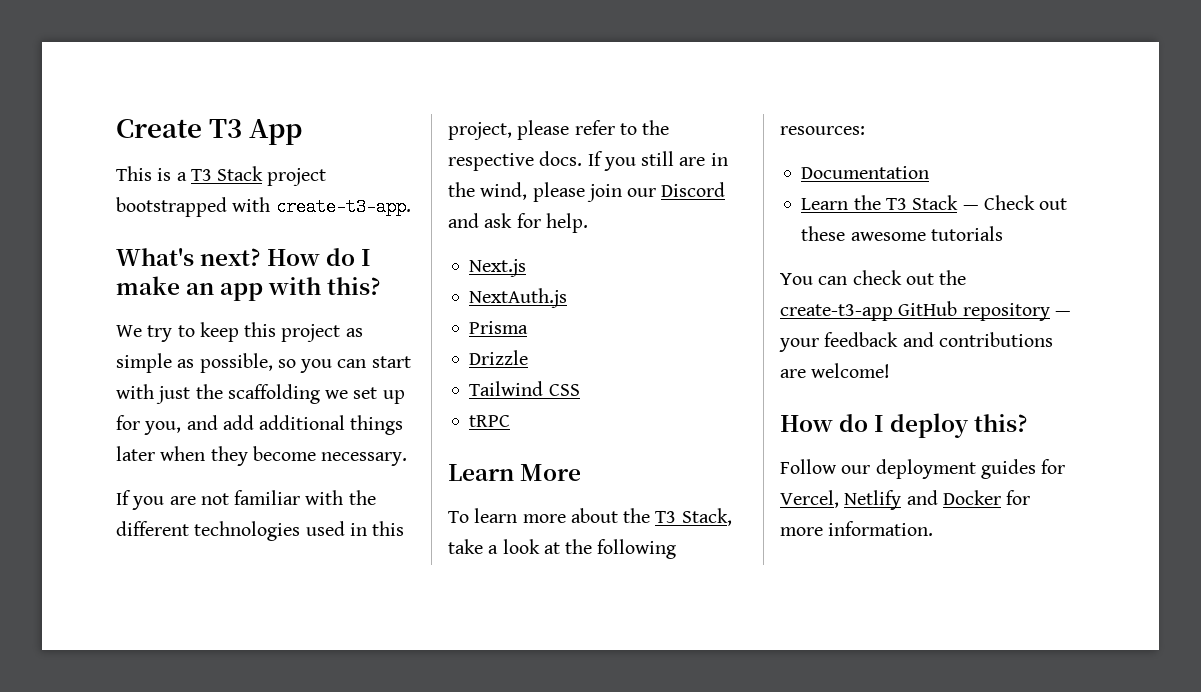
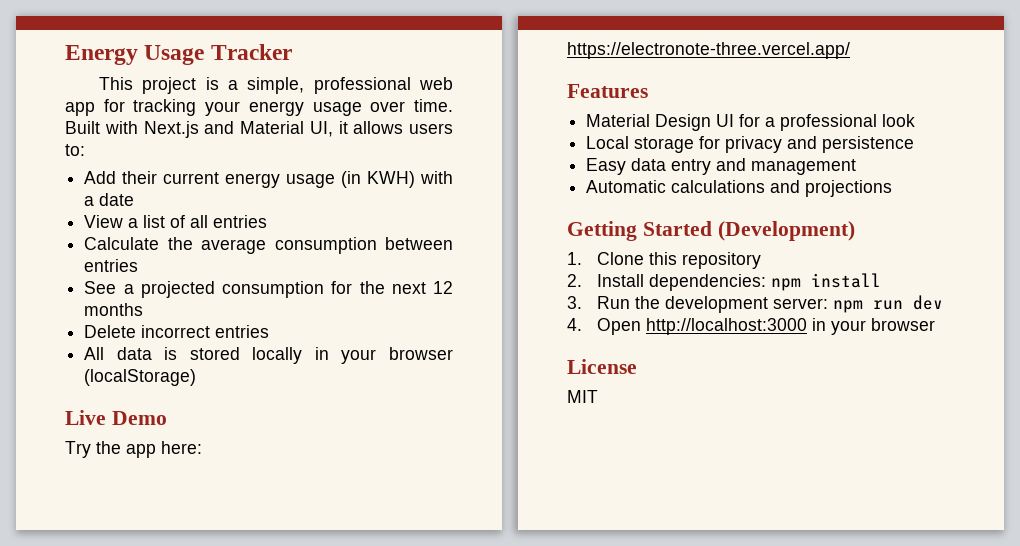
- Create T3 App
+ Energy Usage Tracker
- This is a T3 Stack project bootstrapped with create-t3-app.
- What's next? How do I make an app with this?
- We try to keep this project as simple as possible, so you can start with just the scaffolding we set up for you, and add additional things later when they become necessary.
- If you are not familiar with the different technologies used in this project, please refer to the respective docs. If you still are in the wind, please join our Discord and ask for help.
- Next.js
- NextAuth.js
- Prisma
- Drizzle
- Tailwind CSS
- tRPC
- Learn More
- To learn more about the T3 Stack, take a look at the following resources:
- Documentation
- Learn the T3 Stack — Check out these awesome tutorials
- You can check out the create-t3-app GitHub repository — your feedback and contributions are welcome!
- How do I deploy this?
- Follow our deployment guides for Vercel, Netlify and Docker for more information.
+ This project is a simple, professional web app for tracking your energy usage over time. Built with Next.js and Material UI, it allows users to:
+ Add their current energy usage (in KWH) with a date
+ View a list of all entries
+ Calculate the average consumption between entries
+ See a projected consumption for the next 12 months
+ Delete incorrect entries
+ All data is stored locally in your browser (localStorage)
+ Live Demo
+ Try the app here: https://electronote-three.vercel.app/
+ Features
+ Material Design UI for a professional look
+ Local storage for privacy and persistence
+ Easy data entry and management
+ Automatic calculations and projections
+ Getting Started (Development)
+ 1. Clone this repository
+ 2. Install dependencies: npm install
+ 3. Run the development server: npm run dev
+ 4. Open http://localhost:3000 in your browser
+ License
+ MIT

